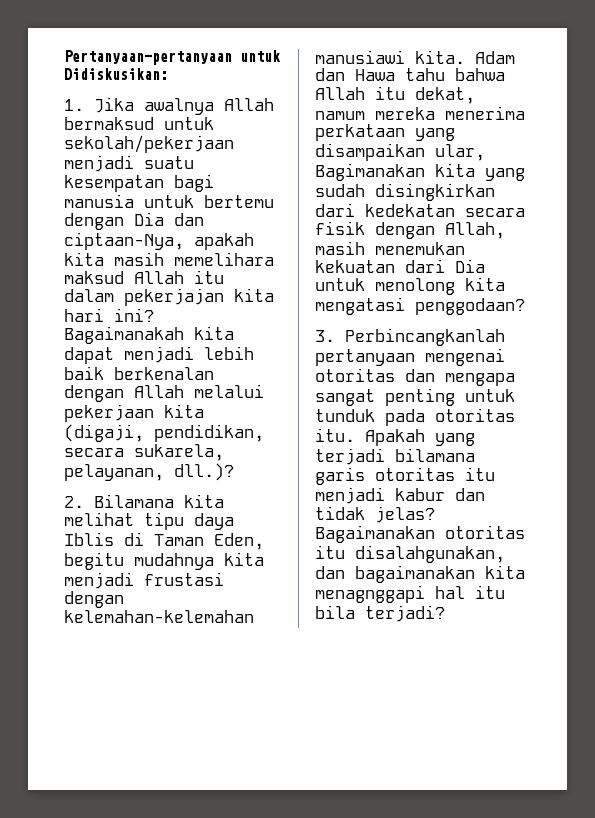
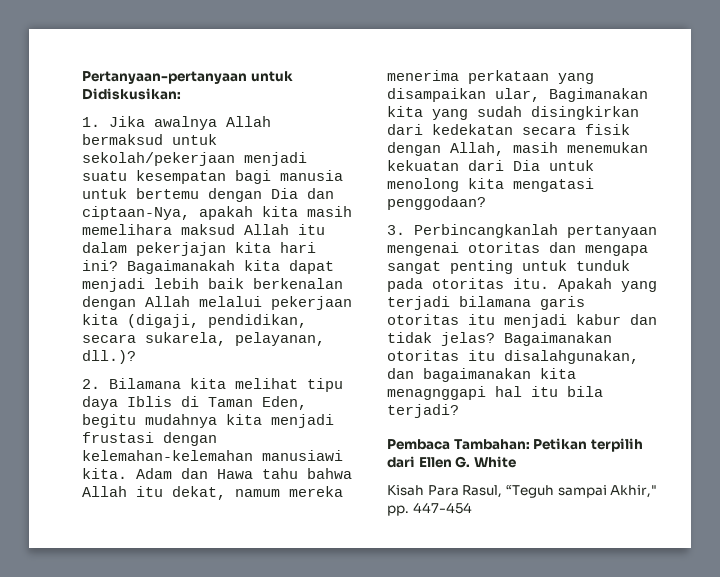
+ Pembaca Tambahan: Petikan terpilih dari Ellen G. White
+ Kisah Para Rasul, “Teguh sampai Akhir," pp. 447-454

